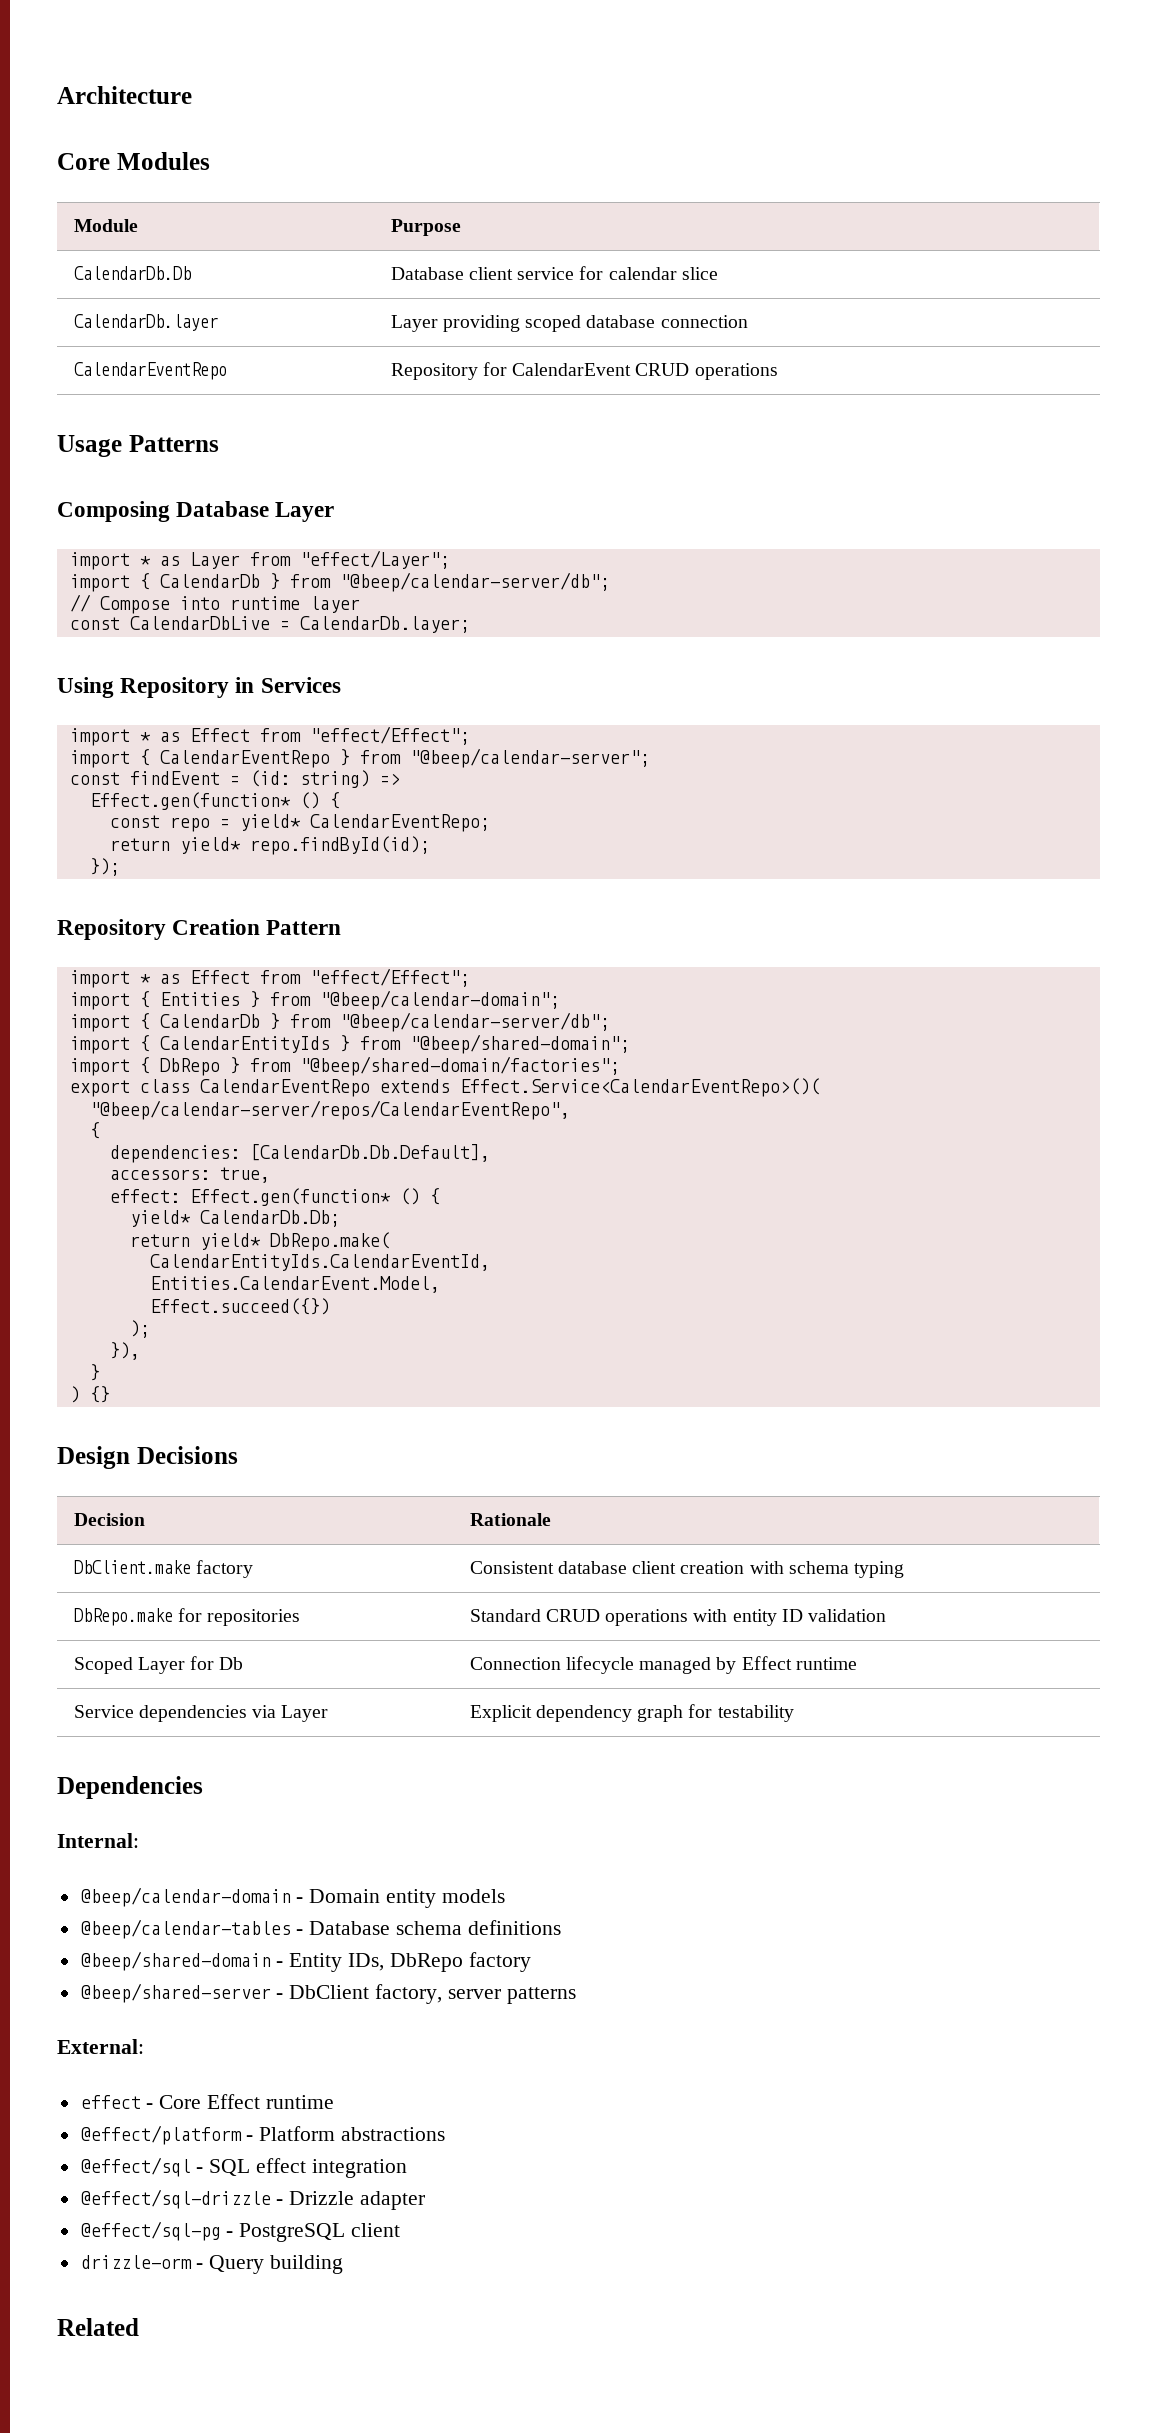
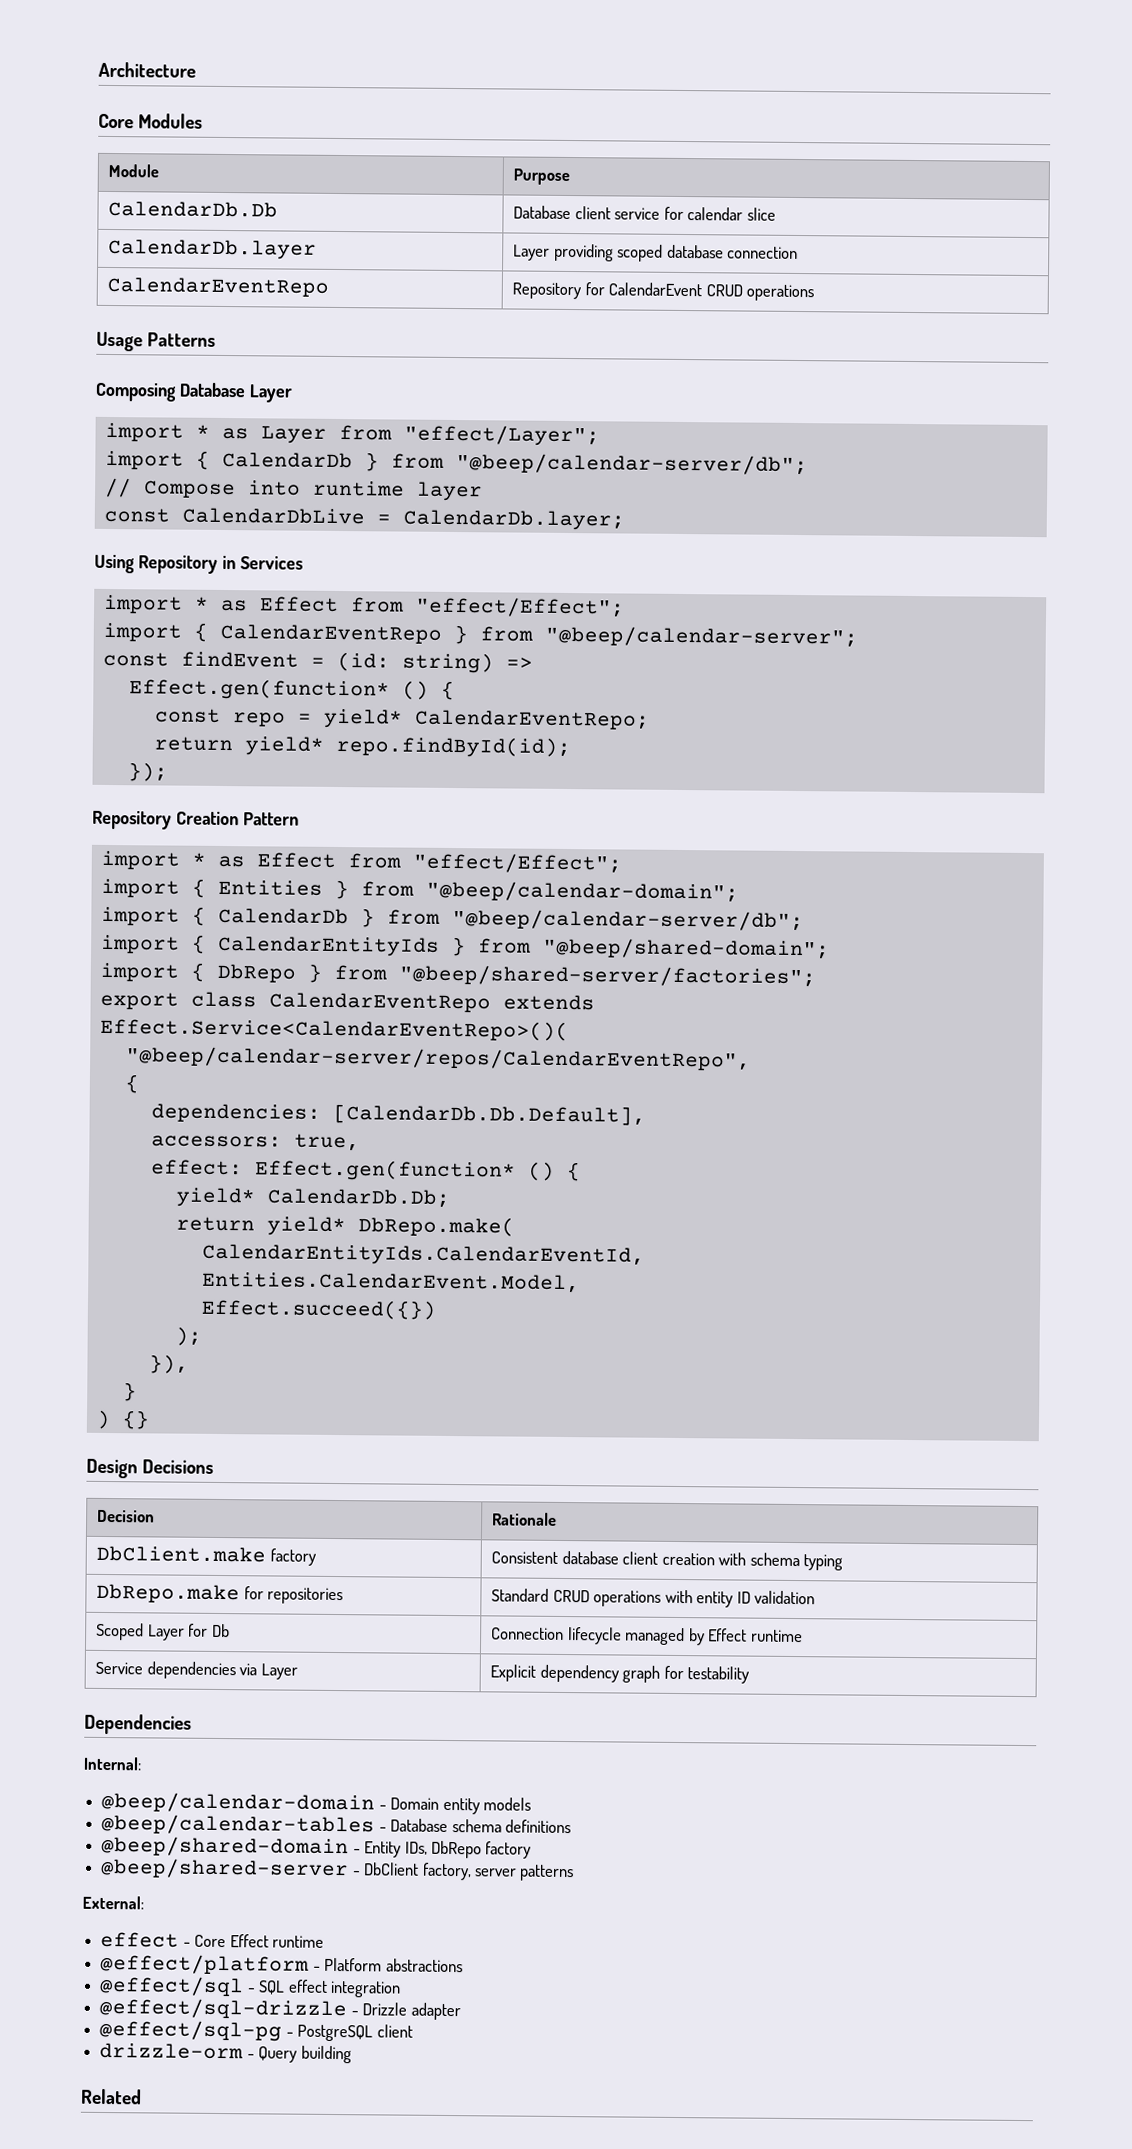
- import { DbRepo } from "@beep/shared-domain/factories";
+ import { DbRepo } from "@beep/shared-server/factories";

